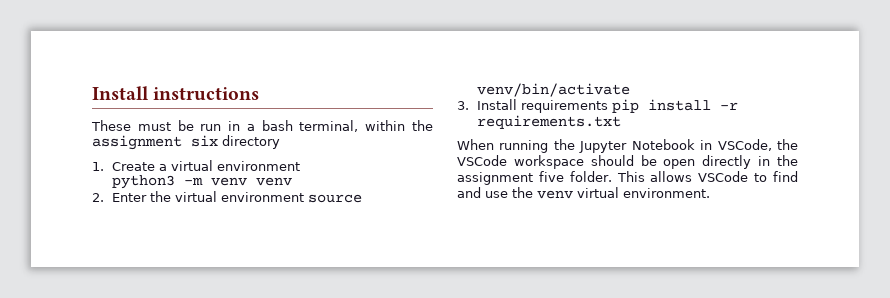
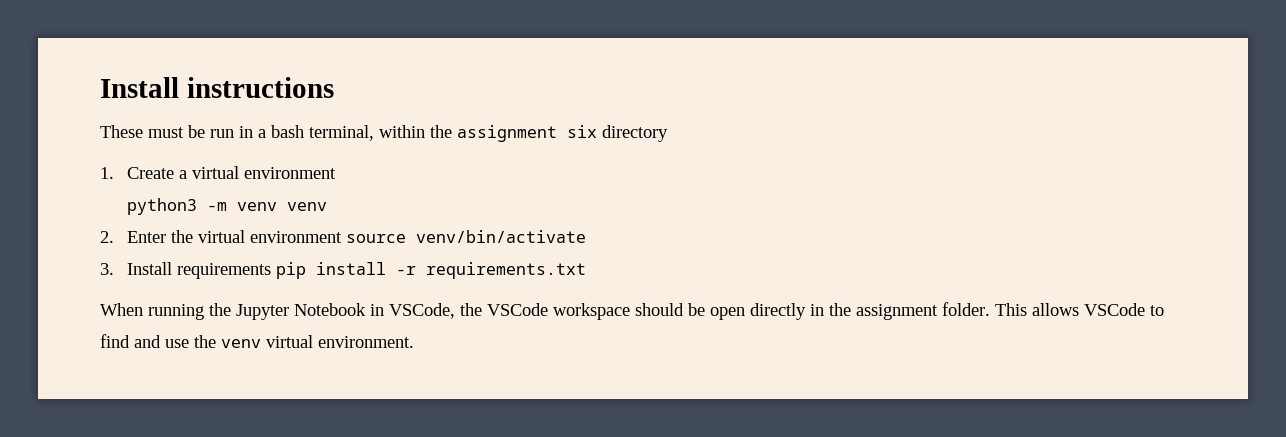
- When running the Jupyter Notebook in VSCode, the VSCode workspace should be open directly in the assignment five folder.
+ When running the Jupyter Notebook in VSCode, the VSCode workspace should be open directly in the assignment folder.

